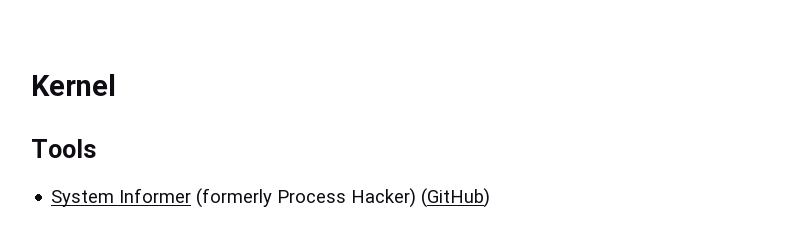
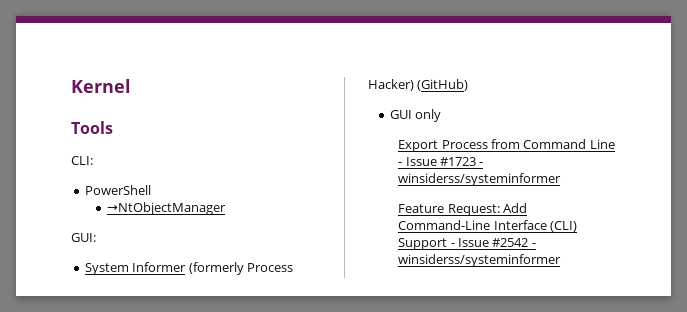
+ CLI:
+ PowerShell
+ →NtObjectManager
+ GUI:
+ GUI only
+ Export Process from Command Line - Issue #1723 - winsiderss/systeminformer
+ Feature Request: Add Command-Line Interface (CLI) Support - Issue #2542 - winsiderss/systeminformer

